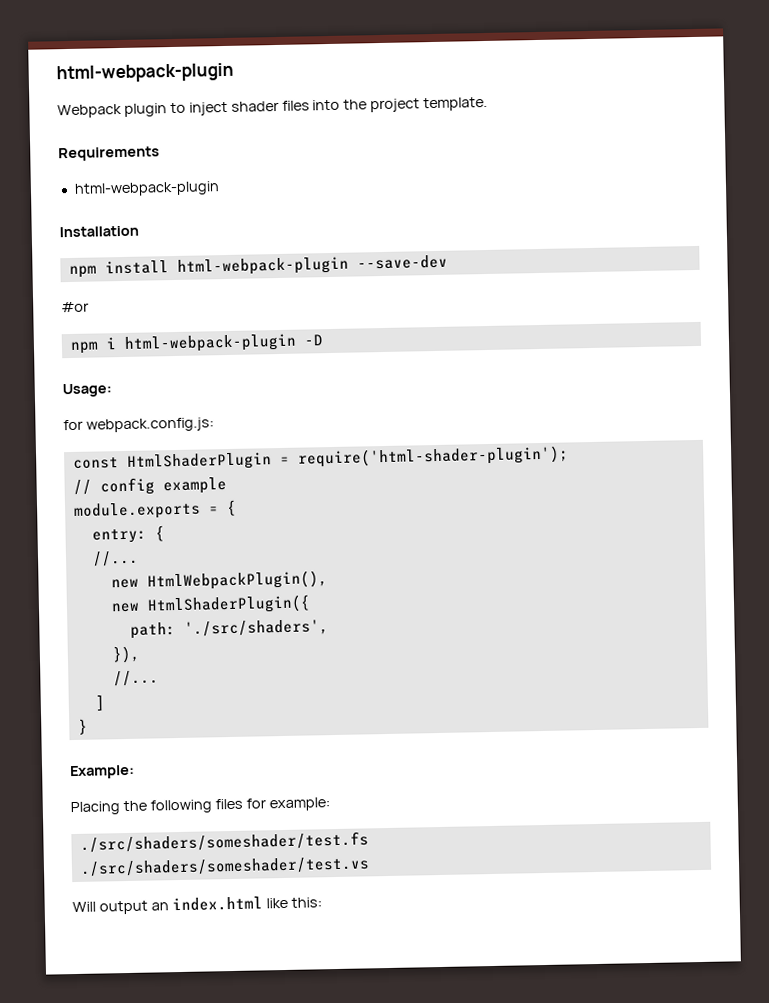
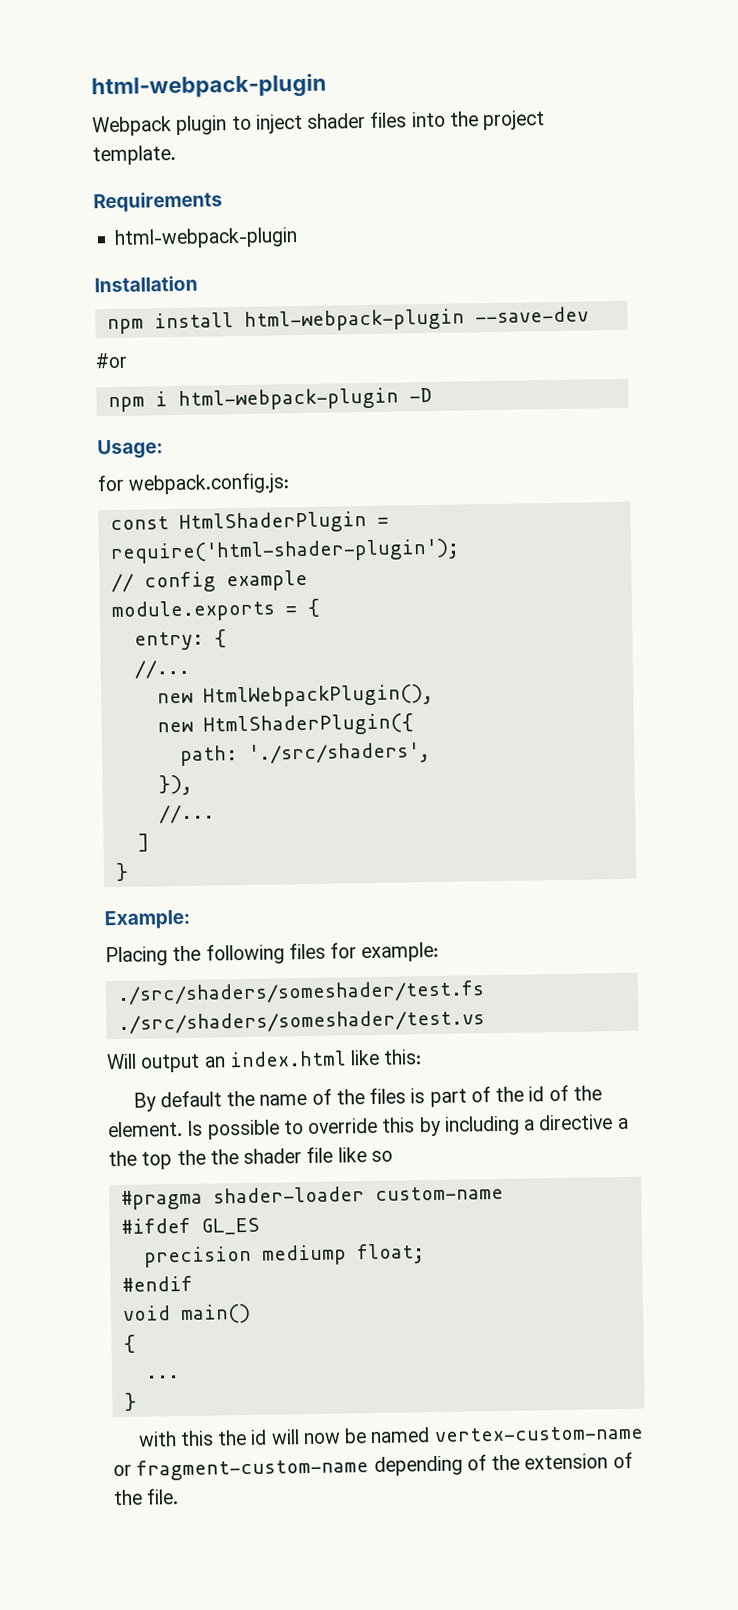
+ By default the name of the files is part of the id of the element. Is possible to override this by including a directive a the top the the shader file like so
+ #pragma shader-loader custom-name
+ #ifdef GL_ES
+ precision mediump float;
+ #endif
+ void main()
+ {
+ ...
+ }
+ with this the id will now be named vertex-custom-name or fragment-custom-name depending of the extension of the file.

